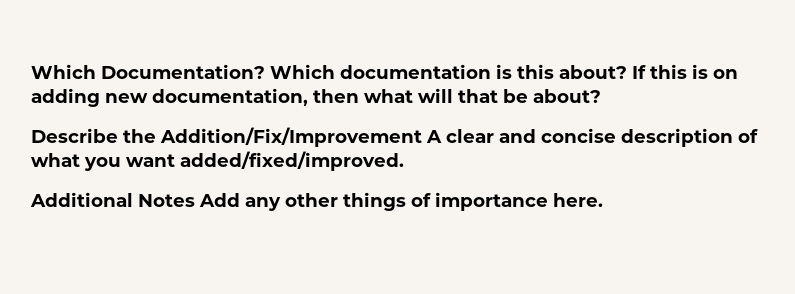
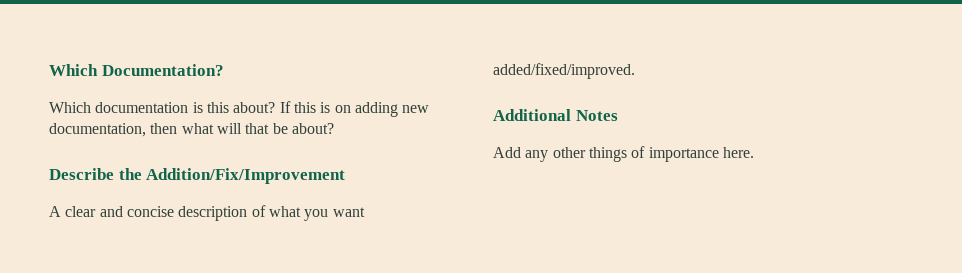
- Which Documentation? Which documentation is this about?
+ Which Documentation?
+ Which documentation is this about?
- Describe the Addition/Fix/Improvement A clear and concise description of what you want added/fixed/improved.
+ Describe the Addition/Fix/Improvement
+ A clear and concise description of what you want added/fixed/improved.
- Additional Notes Add any other things of importance here.
+ Additional Notes
+ Add any other things of importance here.

